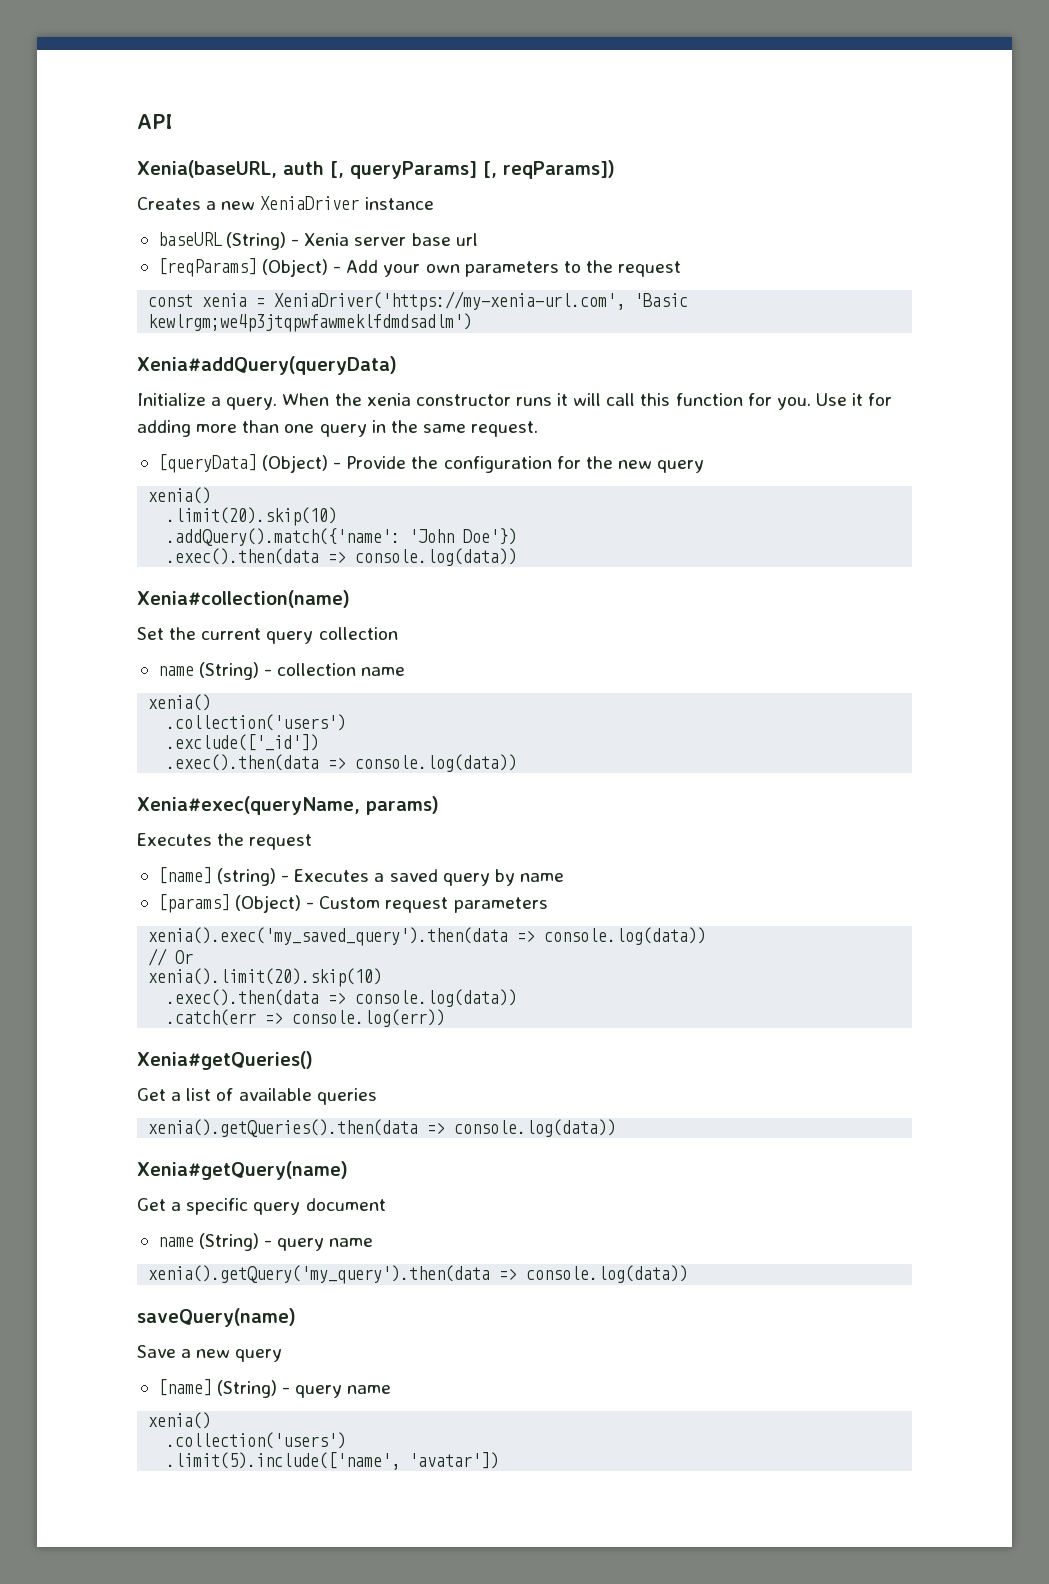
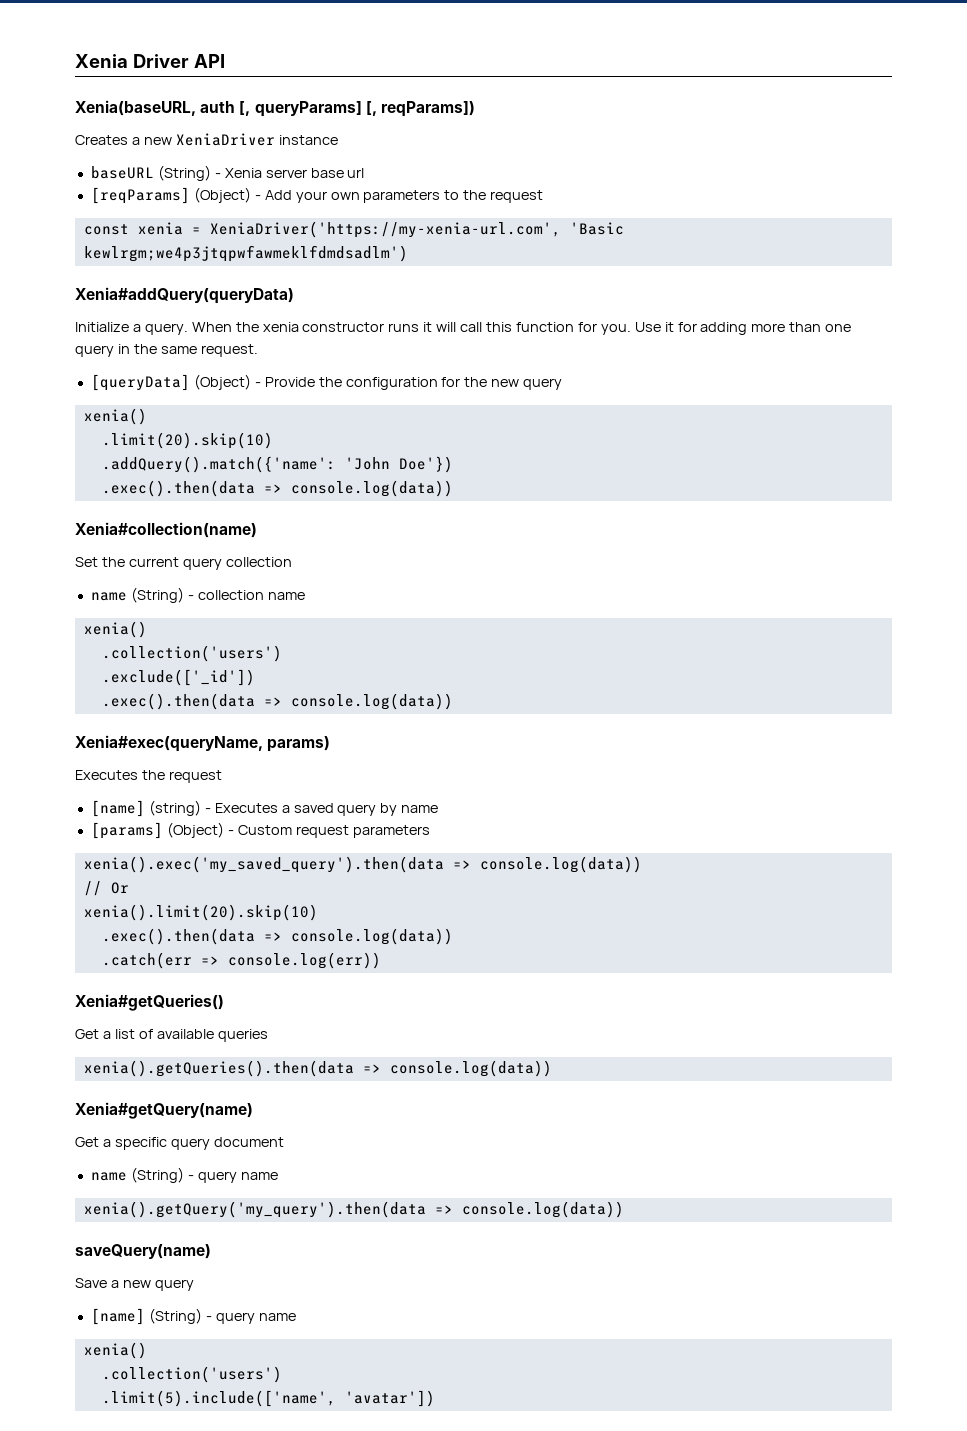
- API
+ Xenia Driver API

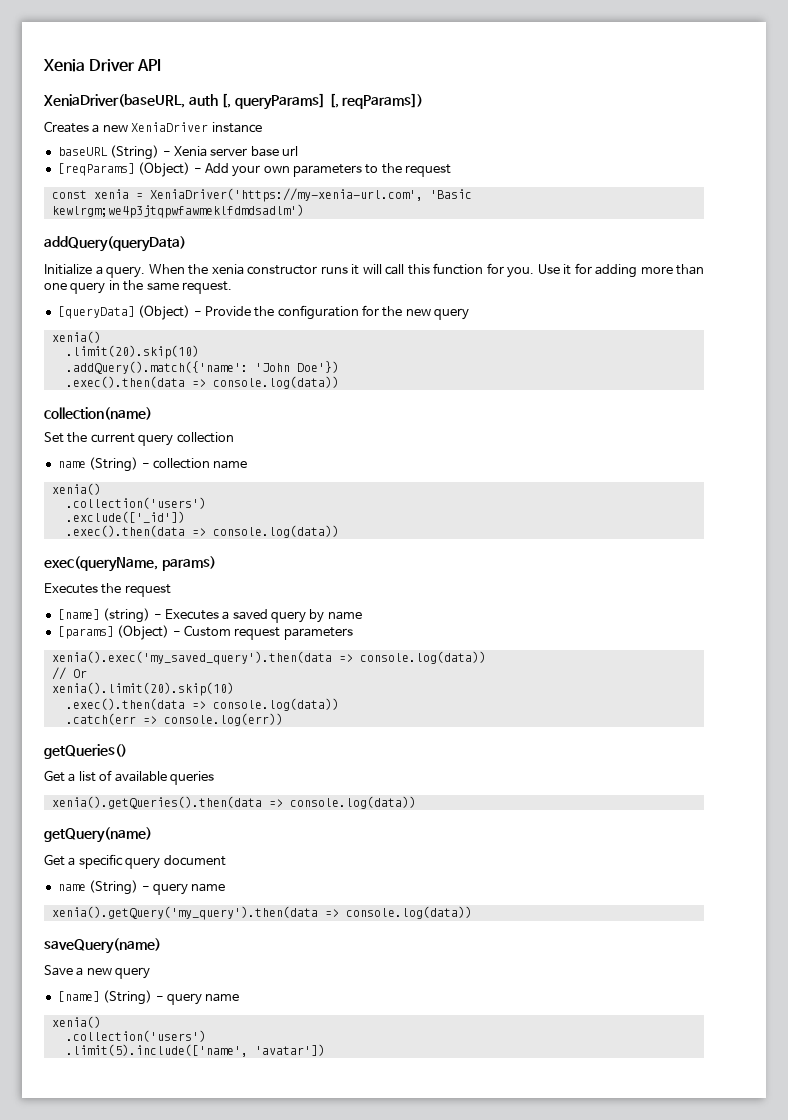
- Xenia(baseURL, auth [, queryParams] [, reqParams])
+ XeniaDriver(baseURL, auth [, queryParams] [, reqParams])
- Xenia#addQuery(queryData)
+ addQuery(queryData)
- Xenia#collection(name)
+ collection(name)
- Xenia#exec(queryName, params)
+ exec(queryName, params)
- Xenia#getQueries()
+ getQueries()
- Xenia#getQuery(name)
+ getQuery(name)

